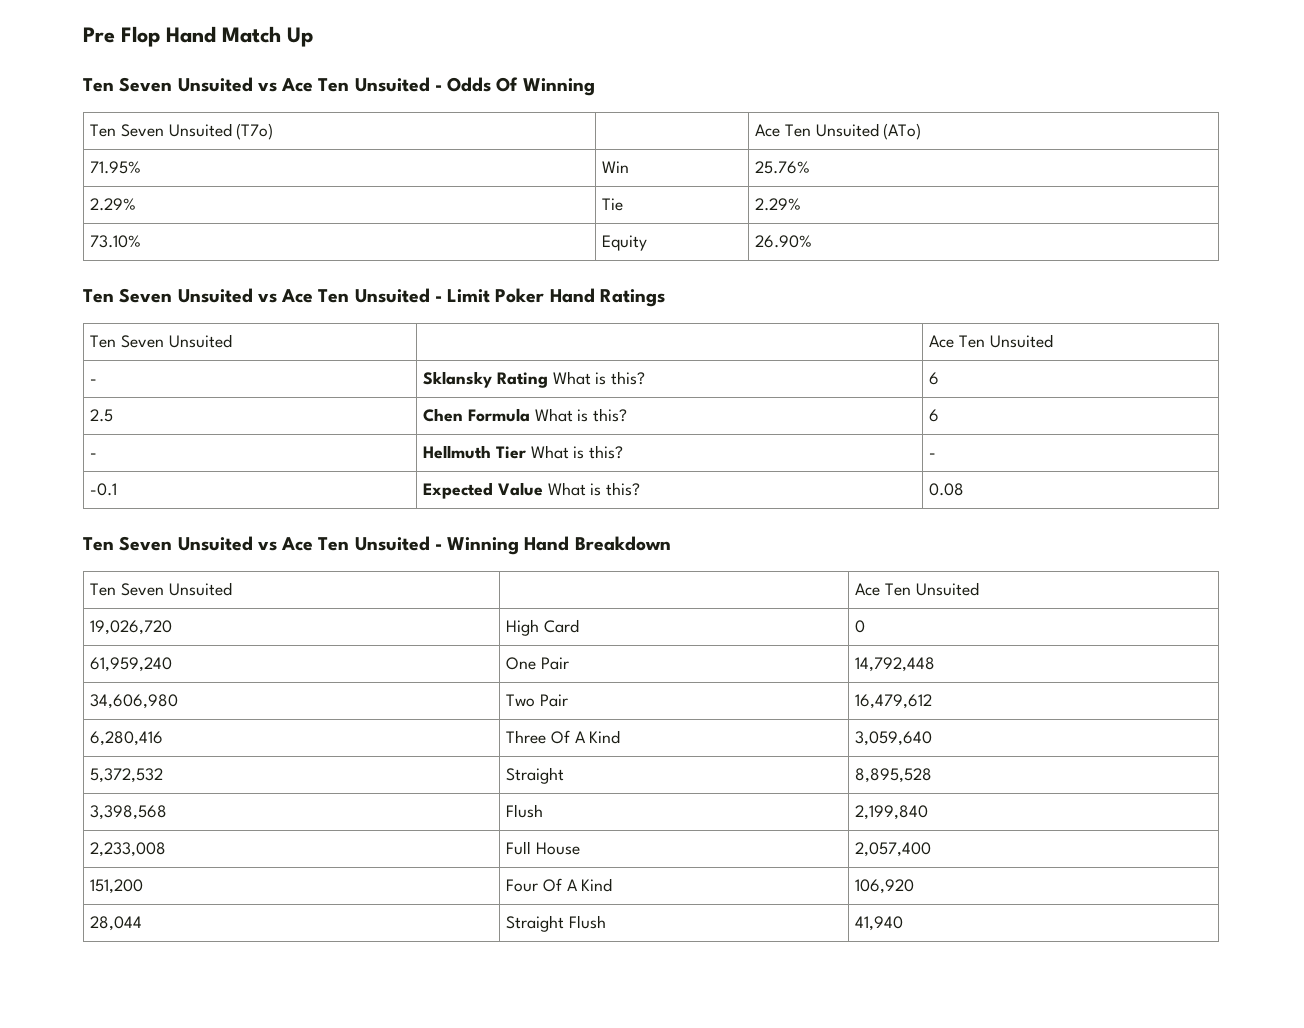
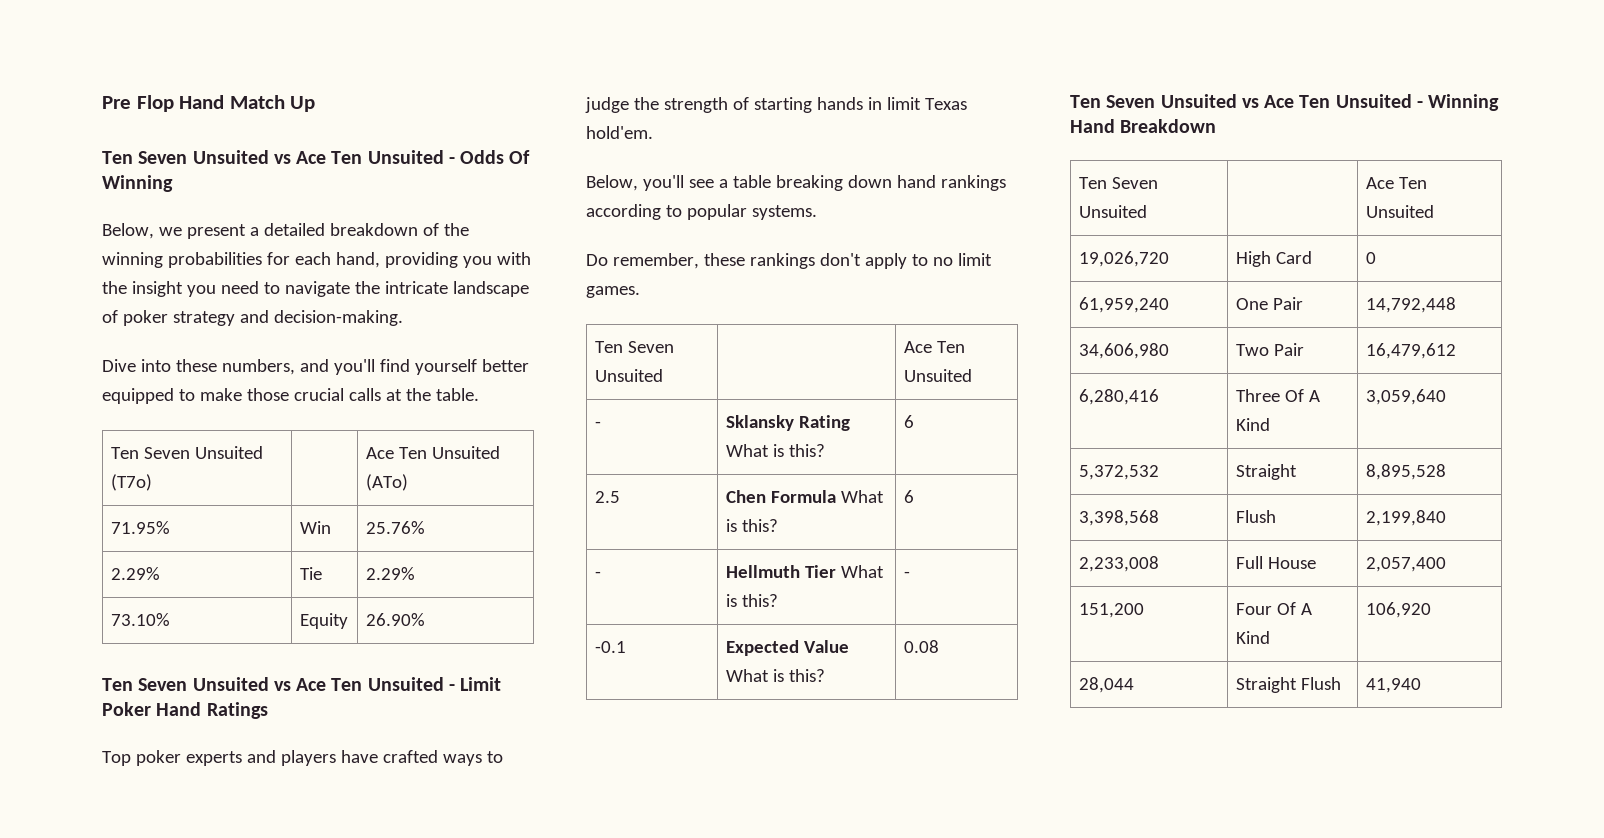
+ Below, we present a detailed breakdown of the winning probabilities for each hand, providing you with the insight you need to navigate the intricate landscape of poker strategy and decision-making.
+ Dive into these numbers, and you'll find yourself better equipped to make those crucial calls at the table.
+ Top poker experts and players have crafted ways to judge the strength of starting hands in limit Texas hold'em.
+ Below, you'll see a table breaking down hand rankings according to popular systems.
+ Do remember, these rankings don't apply to no limit games.

